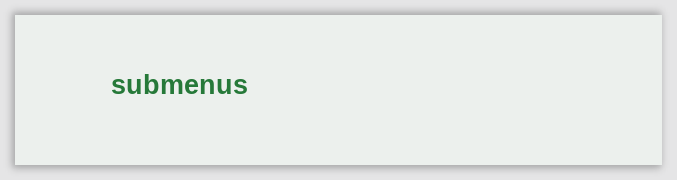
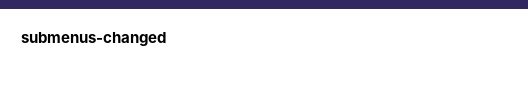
- submenus
+ submenus-changed

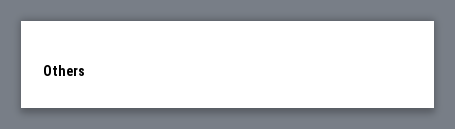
- submenus-changed
+ Others

